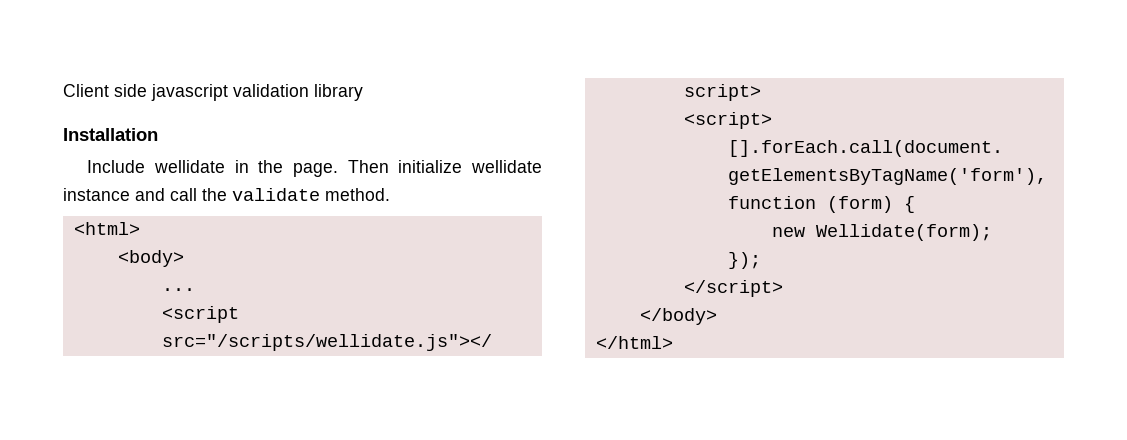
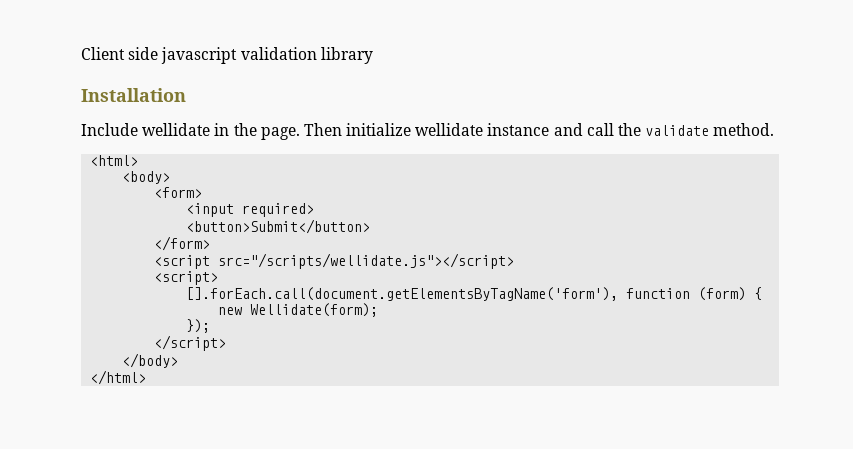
- ...
+ <form>
+ <input required>
+ <button>Submit</button>
+ </form>

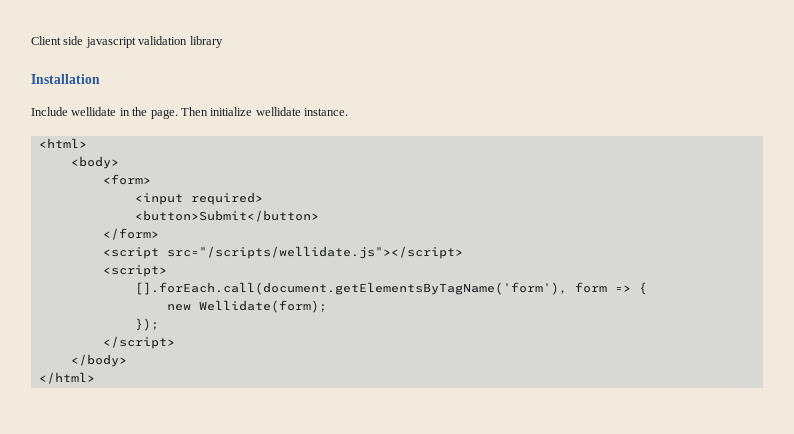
- Then initialize wellidate instance and call the validate method.
+ Then initialize wellidate instance.
- [].forEach.call(document.getElementsByTagName('form'), function (form) {
+ [].forEach.call(document.getElementsByTagName('form'), form => {

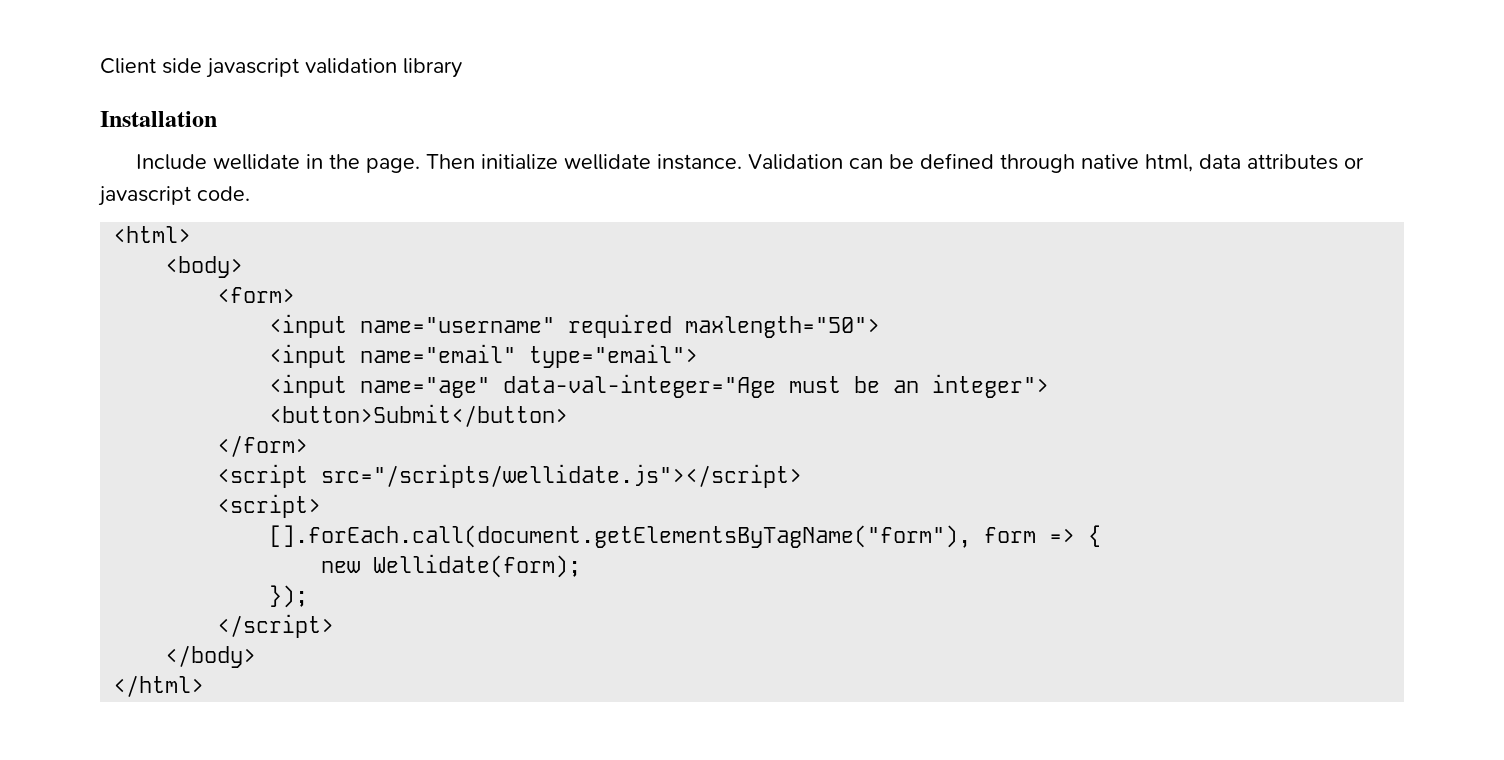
- Then initialize wellidate instance.
+ Then initialize wellidate instance. Validation can be defined through native html, data attributes or javascript code.
  <html>
  <body>
  <form>
- <input required>
+ <input name="username" required maxlength="50">
+ <input name="email" type="email">
+ <input name="age" data-val-integer="Age must be an integer">
- [].forEach.call(document.getElementsByTagName('form'), form => {
+ [].forEach.call(document.getElementsByTagName("form"), form => {

